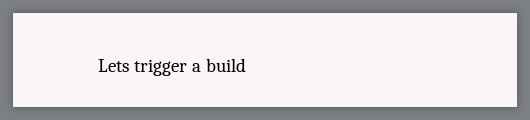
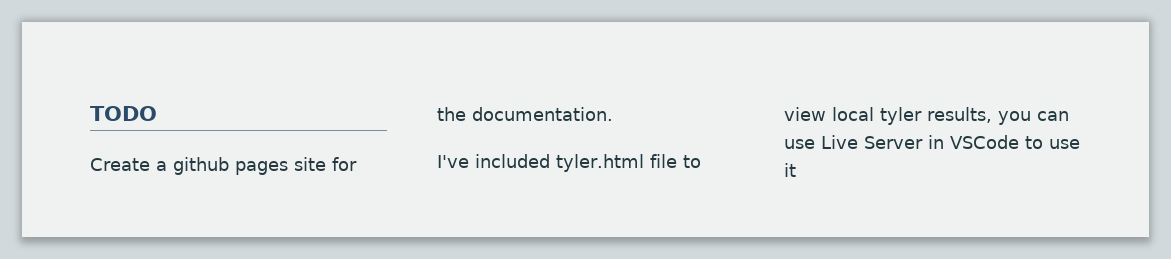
- Lets trigger a build
+ TODO
+ Create a github pages site for the documentation.
+ I've included tyler.html file to view local tyler results, you can use Live Server in VSCode to use it

